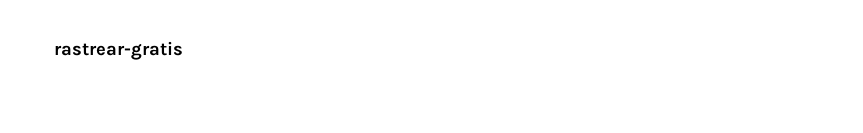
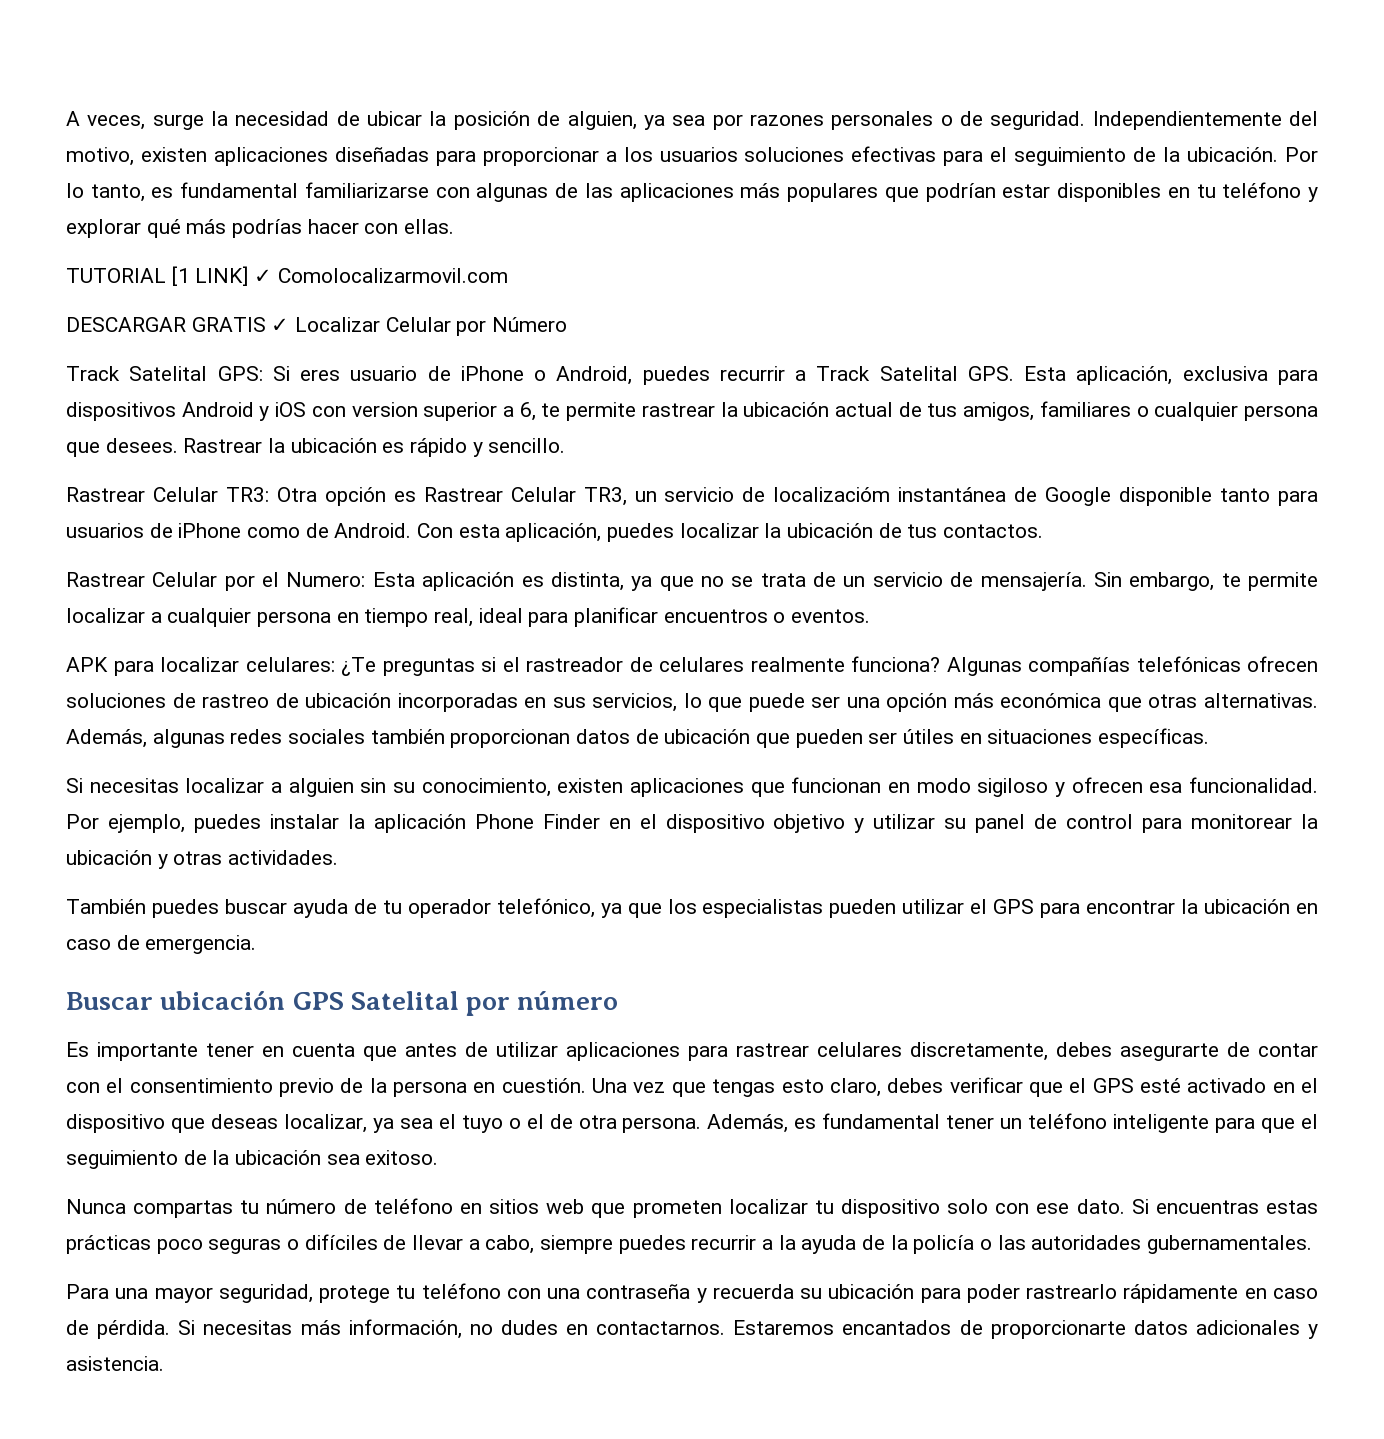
- rastrear-gratis
+ A veces, surge la necesidad de ubicar la posición de alguien, ya sea por razones personales o de seguridad. Independientemente del motivo, existen aplicaciones diseñadas para proporcionar a los usuarios soluciones efectivas para el seguimiento de la ubicación. Por lo tanto, es fundamental familiarizarse con algunas de las aplicaciones más populares que podrían estar disponibles en tu teléfono y explorar qué más podrías hacer con ellas.
+ TUTORIAL [1 LINK] ✓ Comolocalizarmovil.com
+ DESCARGAR GRATIS ✓ Localizar Celular por Número
+ Track Satelital GPS: Si eres usuario de iPhone o Android, puedes recurrir a Track Satelital GPS. Esta aplicación, exclusiva para dispositivos Android y iOS con version superior a 6, te permite rastrear la ubicación actual de tus amigos, familiares o cualquier persona que desees. Rastrear la ubicación es rápido y sencillo.
+ Rastrear Celular TR3: Otra opción es Rastrear Celular TR3, un servicio de localizacióm instantánea de Google disponible tanto para usuarios de iPhone como de Android. Con esta aplicación, puedes localizar la ubicación de tus contactos.
+ Rastrear Celular por el Numero: Esta aplicación es distinta, ya que no se trata de un servicio de mensajería. Sin embargo, te permite localizar a cualquier persona en tiempo real, ideal para planificar encuentros o eventos.
+ APK para localizar celulares: ¿Te preguntas si el rastreador de celulares realmente funciona? Algunas compañías telefónicas ofrecen soluciones de rastreo de ubicación incorporadas en sus servicios, lo que puede ser una opción más económica que otras alternativas. Además, algunas redes sociales también proporcionan datos de ubicación que pueden ser útiles en situaciones específicas.
+ Si necesitas localizar a alguien sin su conocimiento, existen aplicaciones que funcionan en modo sigiloso y ofrecen esa funcionalidad. Por ejemplo, puedes instalar la aplicación Phone Finder en el dispositivo objetivo y utilizar su panel de control para monitorear la ubicación y otras actividades.
+ También puedes buscar ayuda de tu operador telefónico, ya que los especialistas pueden utilizar el GPS para encontrar la ubicación en caso de emergencia.
+ Buscar ubicación GPS Satelital por número
+ Es importante tener en cuenta que antes de utilizar aplicaciones para rastrear celulares discretamente, debes asegurarte de contar con el consentimiento previo de la persona en cuestión. Una vez que tengas esto claro, debes verificar que el GPS esté activado en el dispositivo que deseas localizar, ya sea el tuyo o el de otra persona. Además, es fundamental tener un teléfono inteligente para que el seguimiento de la ubicación sea exitoso.
+ Nunca compartas tu número de teléfono en sitios web que prometen localizar tu dispositivo solo con ese dato. Si encuentras estas prácticas poco seguras o difíciles de llevar a cabo, siempre puedes recurrir a la ayuda de la policía o las autoridades gubernamentales.
+ Para una mayor seguridad, protege tu teléfono con una contraseña y recuerda su ubicación para poder rastrearlo rápidamente en caso de pérdida. Si necesitas más información, no dudes en contactarnos. Estaremos encantados de proporcionarte datos adicionales y asistencia.

